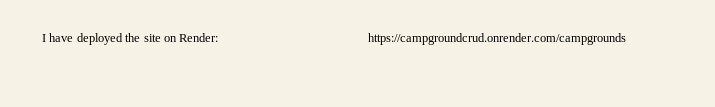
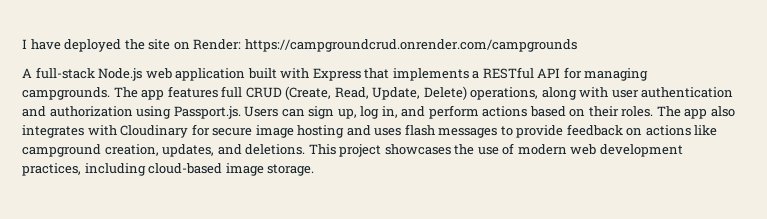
+ A full-stack Node.js web application built with Express that implements a RESTful API for managing campgrounds. The app features full CRUD (Create, Read, Update, Delete) operations, along with user authentication and authorization using Passport.js. Users can sign up, log in, and perform actions based on their roles. The app also integrates with Cloudinary for secure image hosting and uses flash messages to provide feedback on actions like campground creation, updates, and deletions. This project showcases the use of modern web development practices, including cloud-based image storage.

